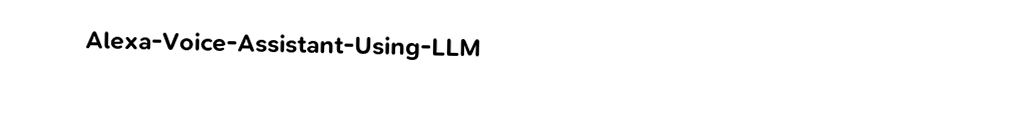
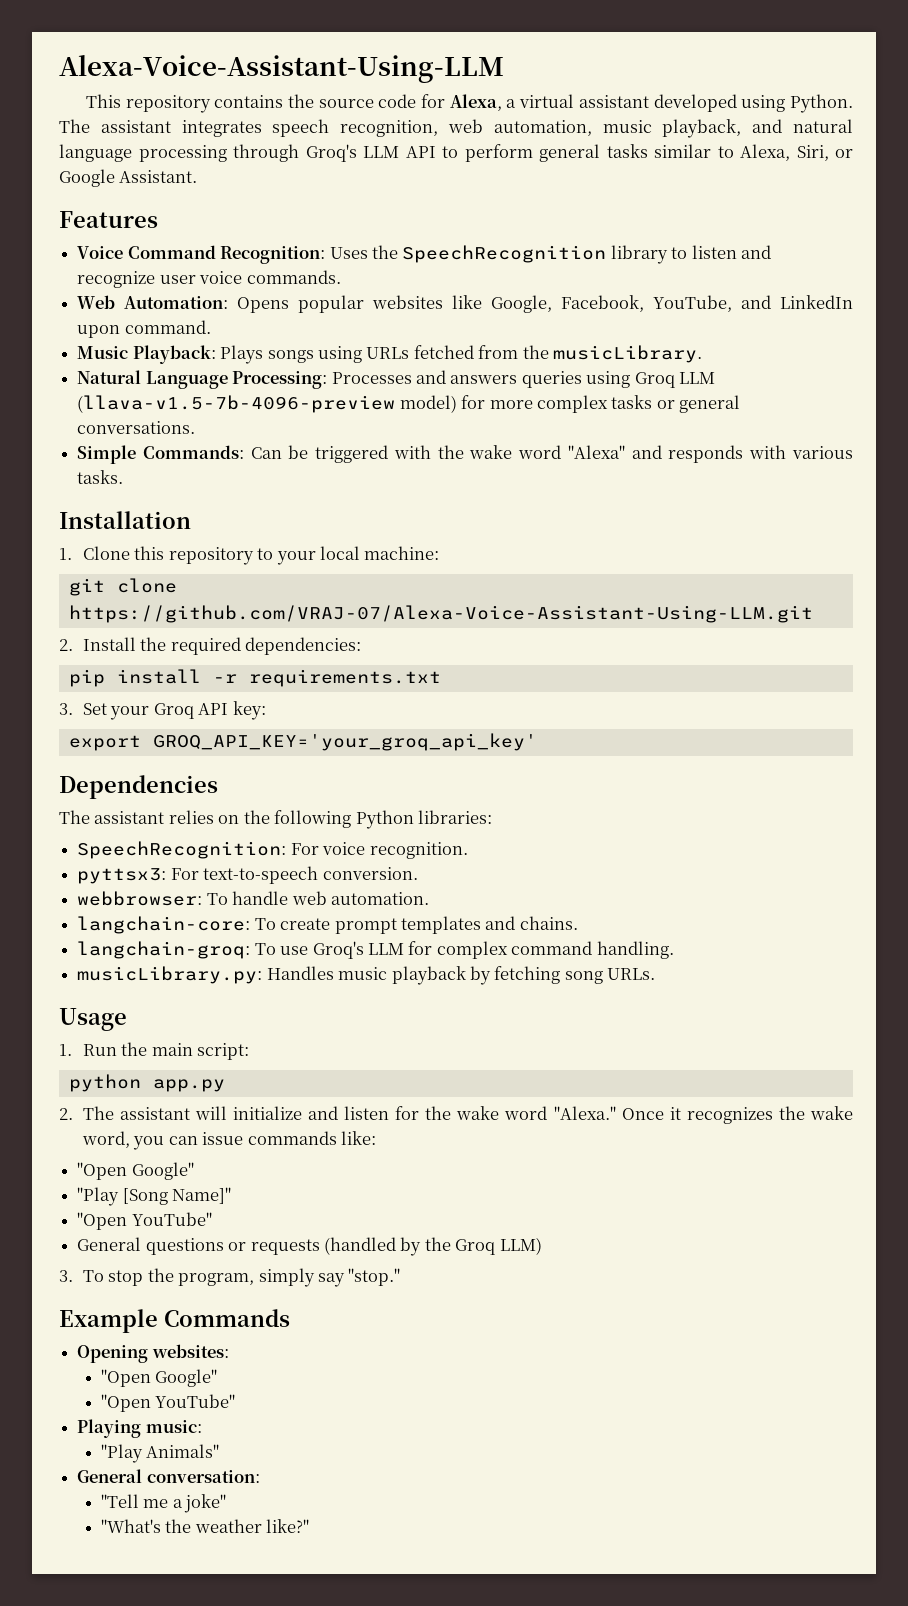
+ This repository contains the source code for Alexa, a virtual assistant developed using Python. The assistant integrates speech recognition, web automation, music playback, and natural language processing through Groq's LLM API to perform general tasks similar to Alexa, Siri, or Google Assistant.
+ Features
+ Voice Command Recognition: Uses the SpeechRecognition library to listen and recognize user voice commands.
+ Web Automation: Opens popular websites like Google, Facebook, YouTube, and LinkedIn upon command.
+ Music Playback: Plays songs using URLs fetched from the musicLibrary.
+ Natural Language Processing: Processes and answers queries using Groq LLM (llava-v1.5-7b-4096-preview model) for more complex tasks or general conversations.
+ Simple Commands: Can be triggered with the wake word "Alexa" and responds with various tasks.
+ Installation
+ 1. Clone this repository to your local machine:
+ git clone https://github.com/VRAJ-07/Alexa-Voice-Assistant-Using-LLM.git
+ 2. Install the required dependencies:
+ pip install -r requirements.txt
+ 3. Set your Groq API key:
+ export GROQ_API_KEY='your_groq_api_key'
+ Dependencies
+ The assistant relies on the following Python libraries:
+ SpeechRecognition: For voice recognition.
+ pyttsx3: For text-to-speech conversion.
+ webbrowser: To handle web automation.
+ langchain-core: To create prompt templates and chains.
+ langchain-groq: To use Groq's LLM for complex command handling.
+ musicLibrary.py: Handles music playback by fetching song URLs.
+ Usage
+ 1. Run the main script:
+ python app.py
+ 2. The assistant will initialize and listen for the wake word "Alexa." Once it recognizes the wake word, you can issue commands like:
+ "Open Google"
+ "Play [Song Name]"
+ "Open YouTube"
+ General questions or requests (handled by the Groq LLM)
+ 3. To stop the program, simply say "stop."
+ Example Commands
+ Opening websites:
+ "Open Google"
+ "Open YouTube"
+ Playing music:
+ "Play Animals"
+ General conversation:
+ "Tell me a joke"
+ "What's the weather like?"

